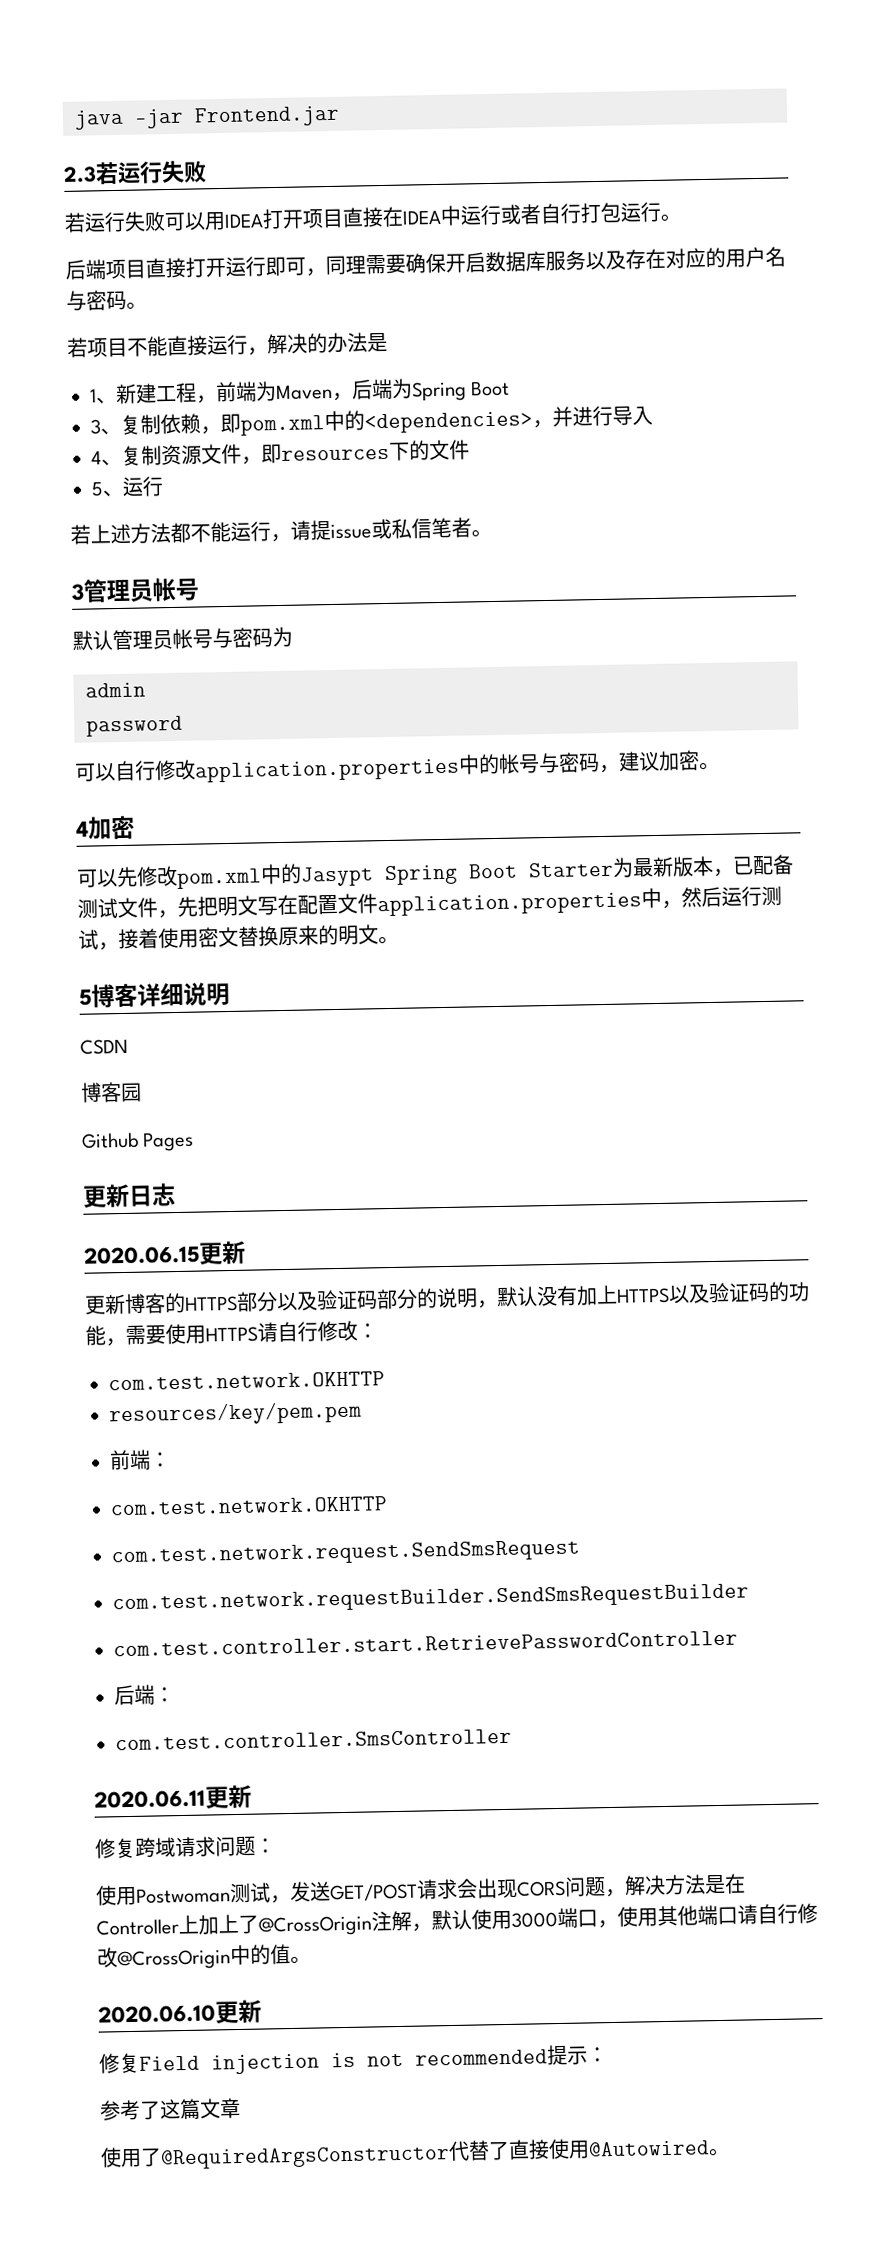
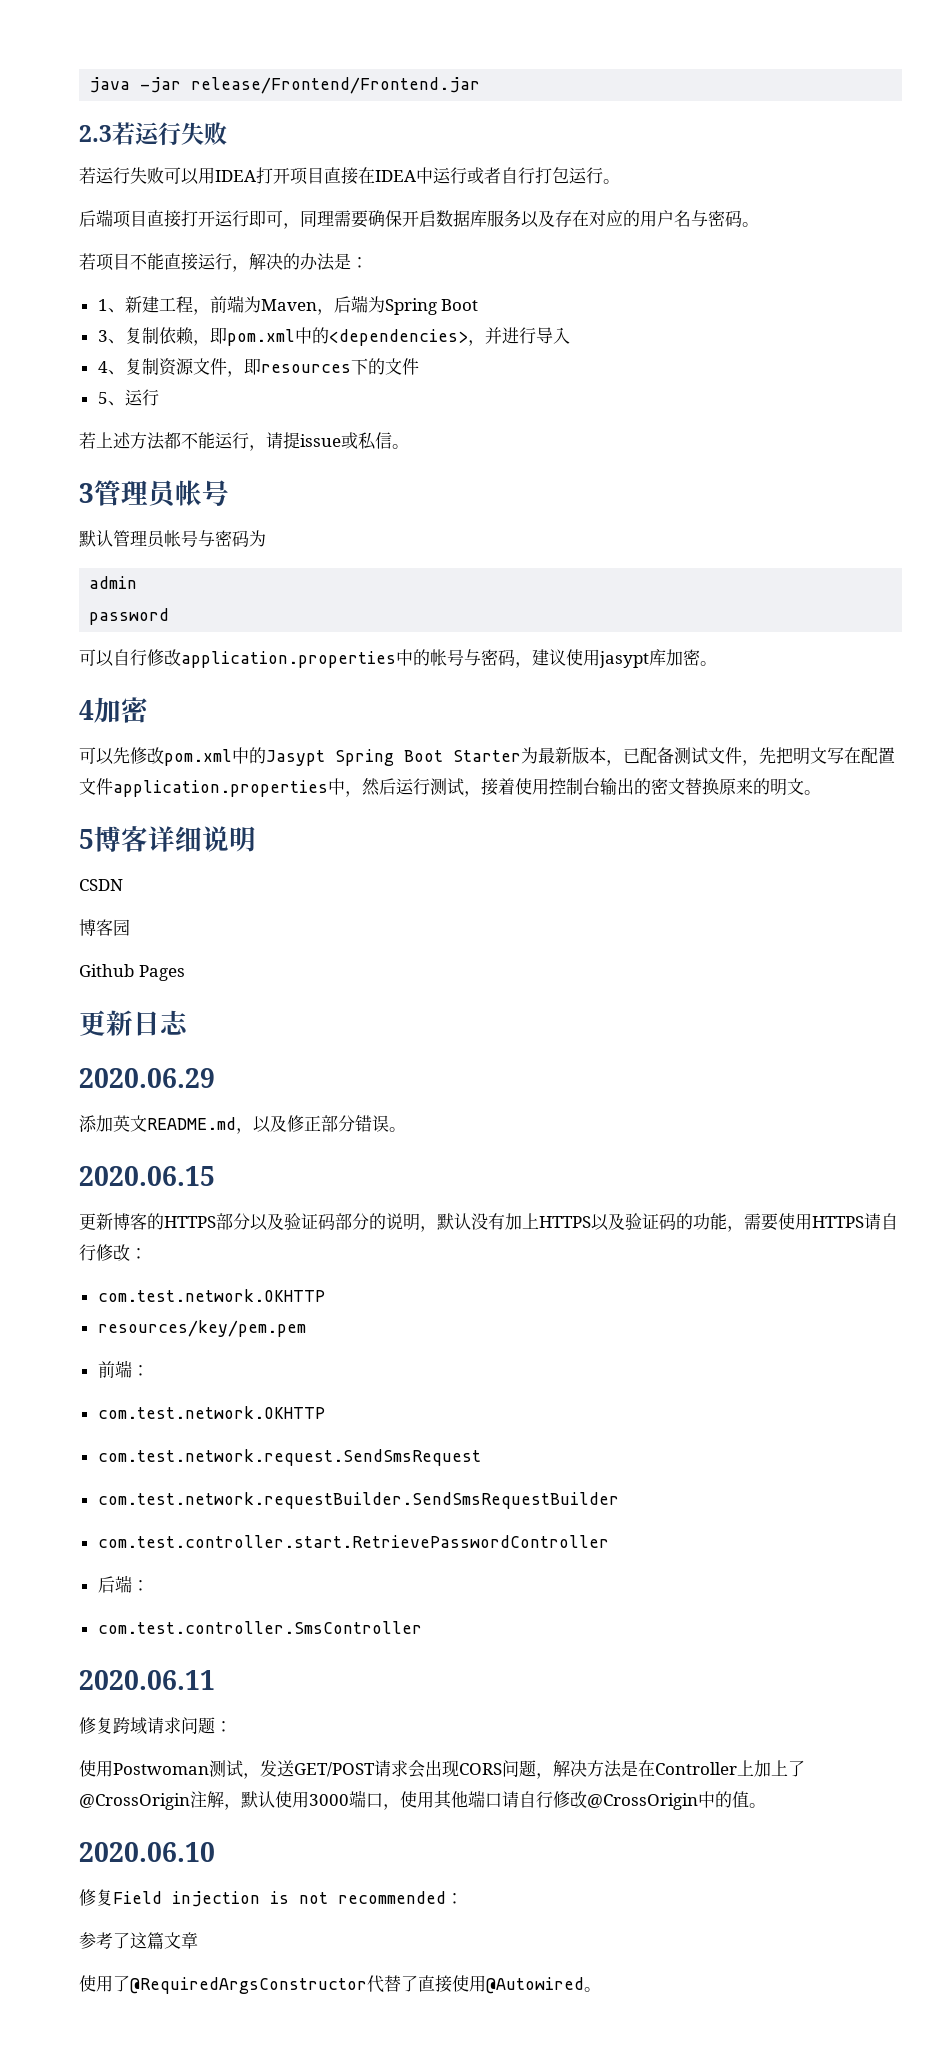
- java -jar Frontend.jar
+ java -jar release/Frontend/Frontend.jar
- 若项目不能直接运行，解决的办法是
+ 若项目不能直接运行，解决的办法是：
- 若上述方法都不能运行，请提issue或私信笔者。
+ 若上述方法都不能运行，请提issue或私信。
- 可以自行修改application.properties中的帐号与密码，建议加密。
+ 可以自行修改application.properties中的帐号与密码，建议使用jasypt库加密。
- 可以先修改pom.xml中的Jasypt Spring Boot Starter为最新版本，已配备测试文件，先把明文写在配置文件application.properties中，然后运行测试，接着使用密文替换原来的明文。
+ 可以先修改pom.xml中的Jasypt Spring Boot Starter为最新版本，已配备测试文件，先把明文写在配置文件application.properties中，然后运行测试，接着使用控制台输出的密文替换原来的明文。
+ 2020.06.29
+ 添加英文README.md，以及修正部分错误。
- 2020.06.15更新
+ 2020.06.15
- 2020.06.11更新
+ 2020.06.11
- 2020.06.10更新
+ 2020.06.10
- 修复Field injection is not recommended提示：
+ 修复Field injection is not recommended：

